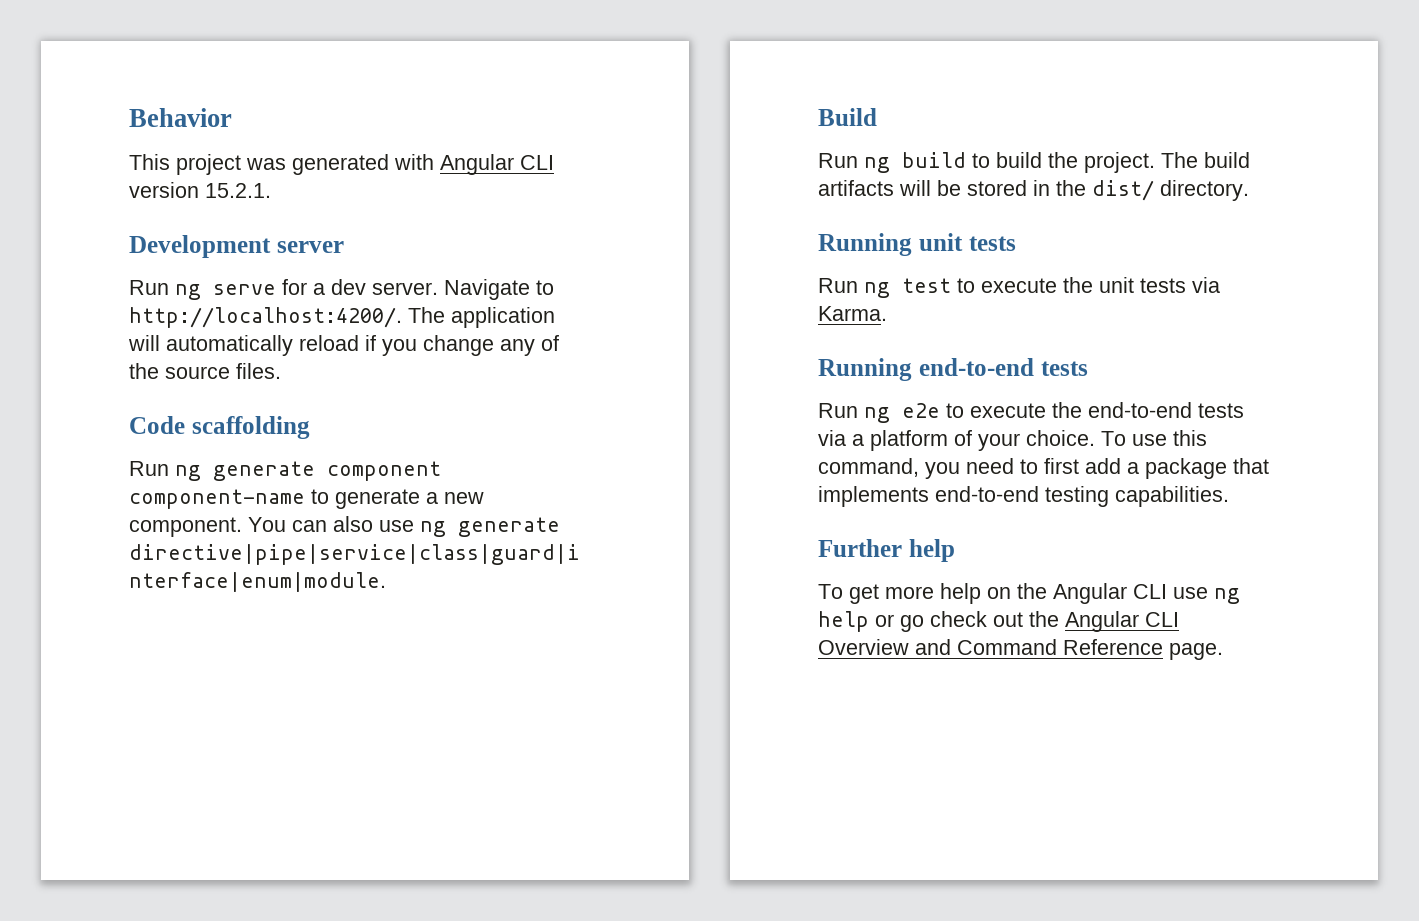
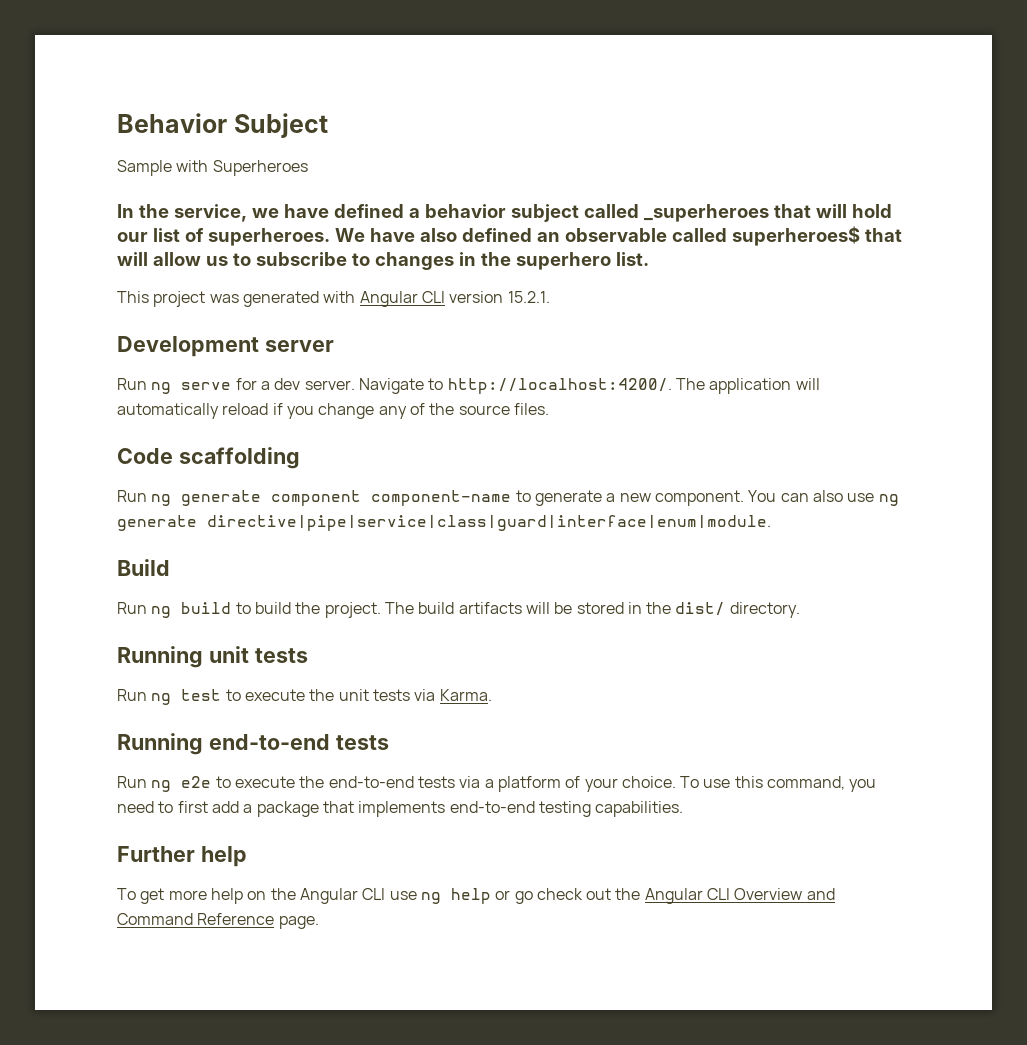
- Behavior
+ Behavior Subject
+ Sample with Superheroes
+ In the service, we have defined a behavior subject called _superheroes that will hold our list of superheroes. We have also defined an observable called superheroes$ that will allow us to subscribe to changes in the superhero list.

